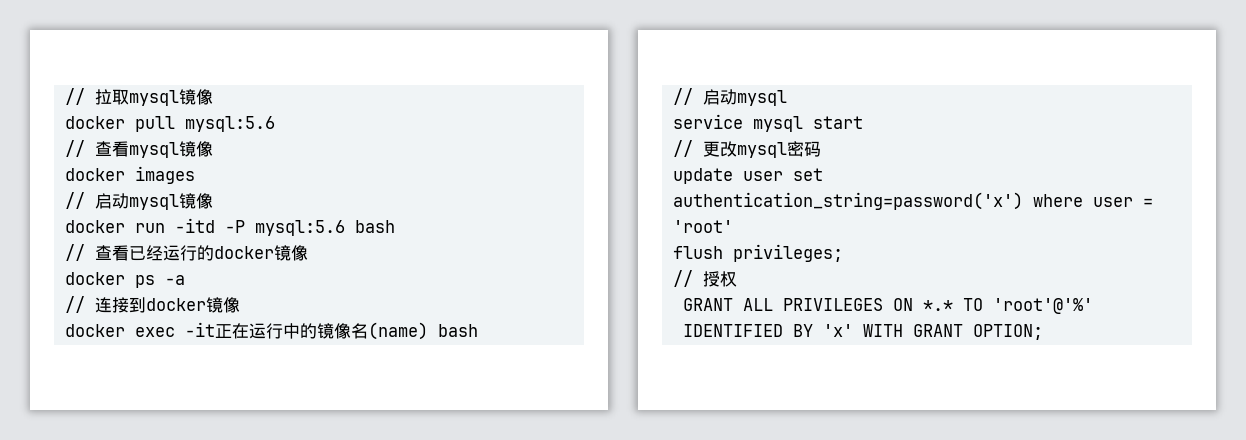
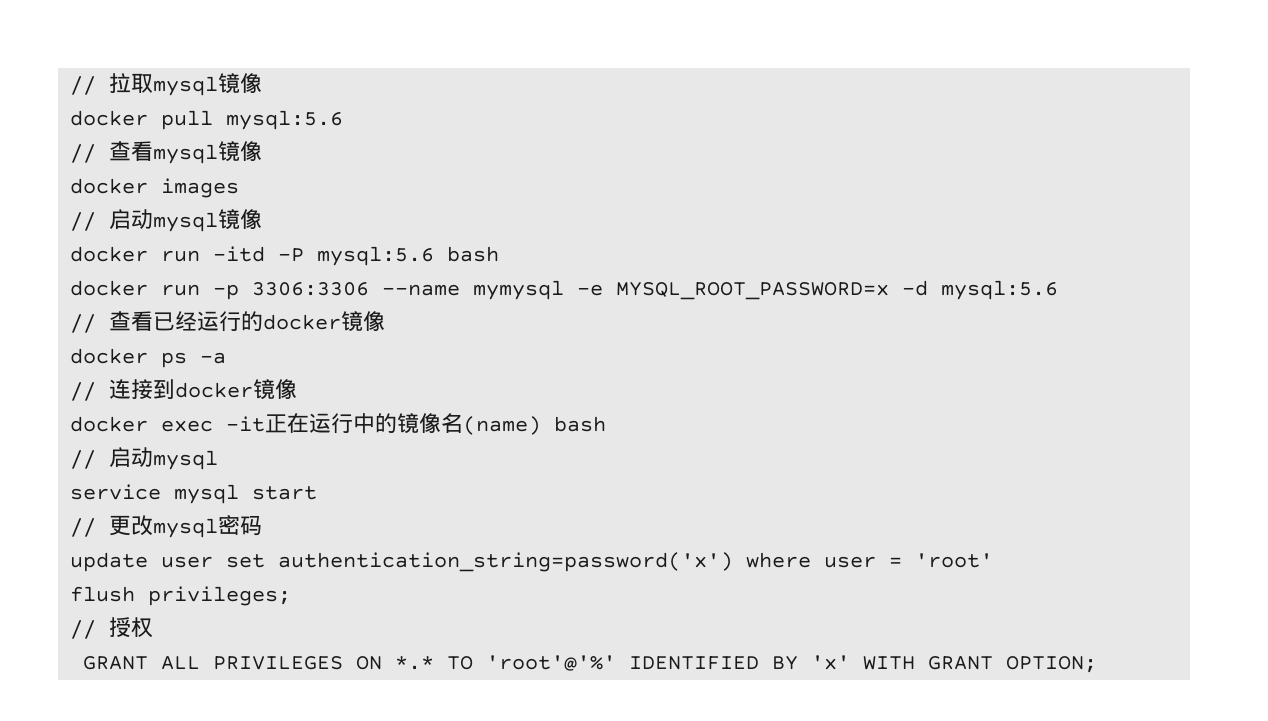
+ docker run -p 3306:3306 --name mymysql -e MYSQL_ROOT_PASSWORD=x -d mysql:5.6

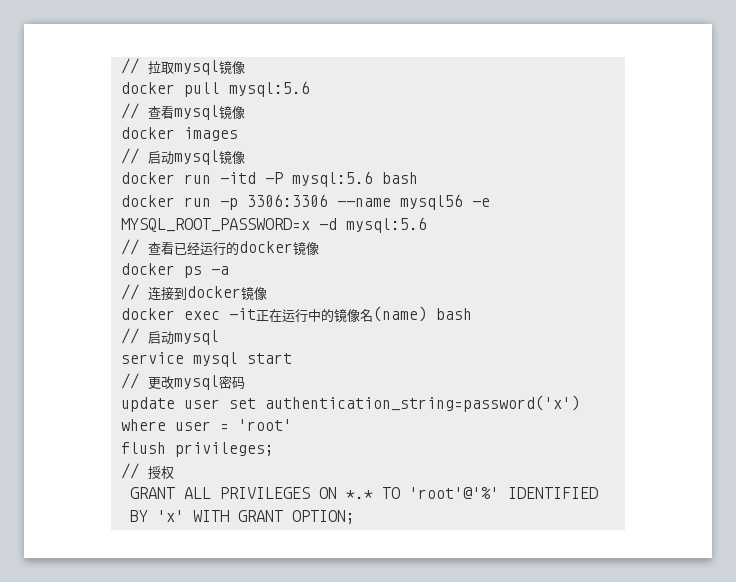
- docker run -p 3306:3306 --name mymysql -e MYSQL_ROOT_PASSWORD=x -d mysql:5.6
+ docker run -p 3306:3306 --name mysql56 -e MYSQL_ROOT_PASSWORD=x -d mysql:5.6

